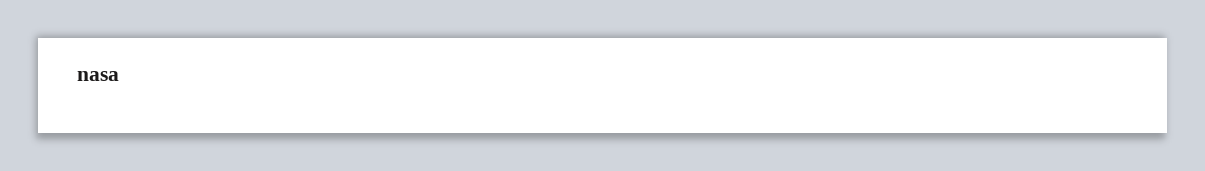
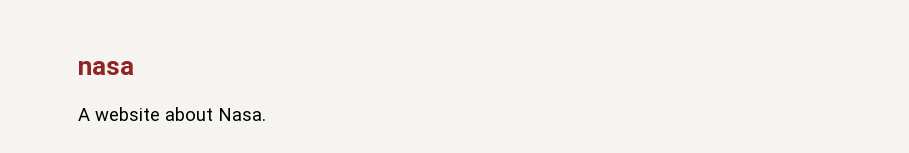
+ A website about Nasa.

